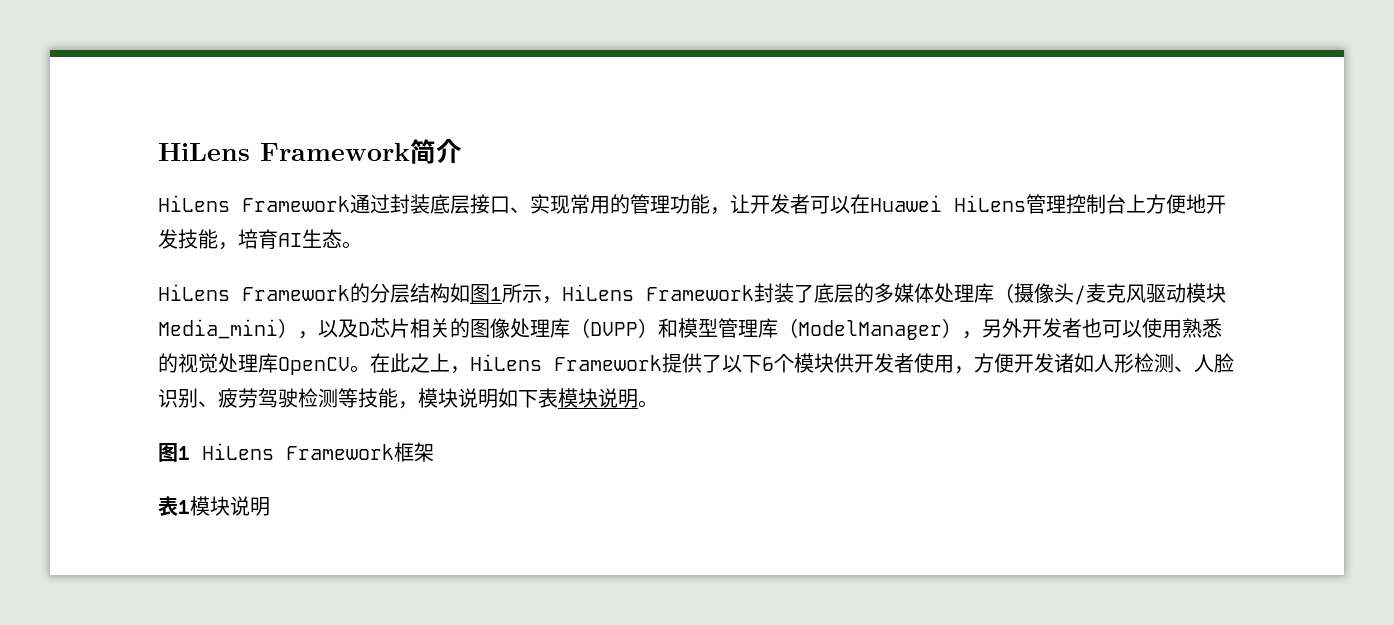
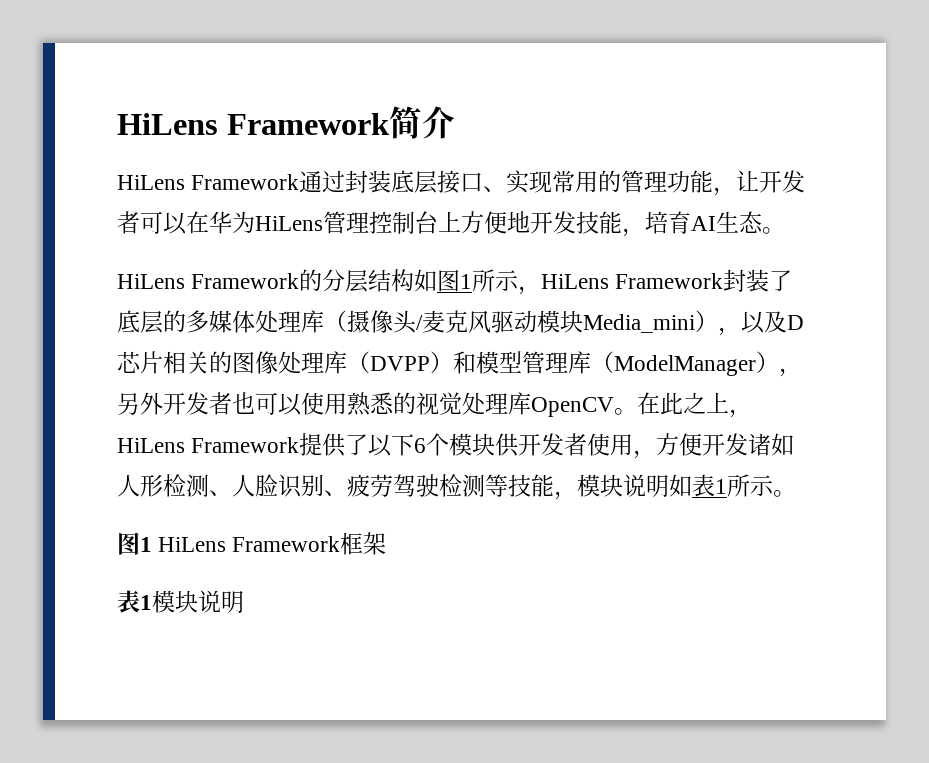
- HiLens Framework通过封装底层接口、实现常用的管理功能，让开发者可以在Huawei HiLens管理控制台上方便地开发技能，培育AI生态。
+ HiLens Framework通过封装底层接口、实现常用的管理功能，让开发者可以在华为HiLens管理控制台上方便地开发技能，培育AI生态。
- 在此之上，HiLens Framework提供了以下6个模块供开发者使用，方便开发诸如人形检测、人脸识别、疲劳驾驶检测等技能，模块说明如下表模块说明。
+ 在此之上，HiLens Framework提供了以下6个模块供开发者使用，方便开发诸如人形检测、人脸识别、疲劳驾驶检测等技能，模块说明如表1所示。

